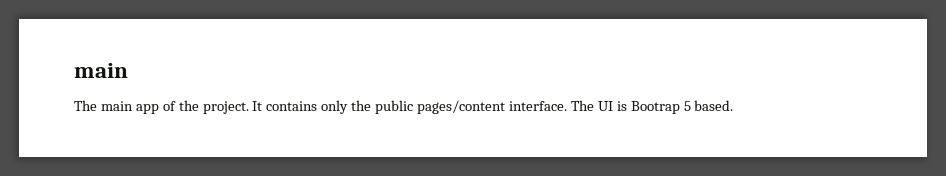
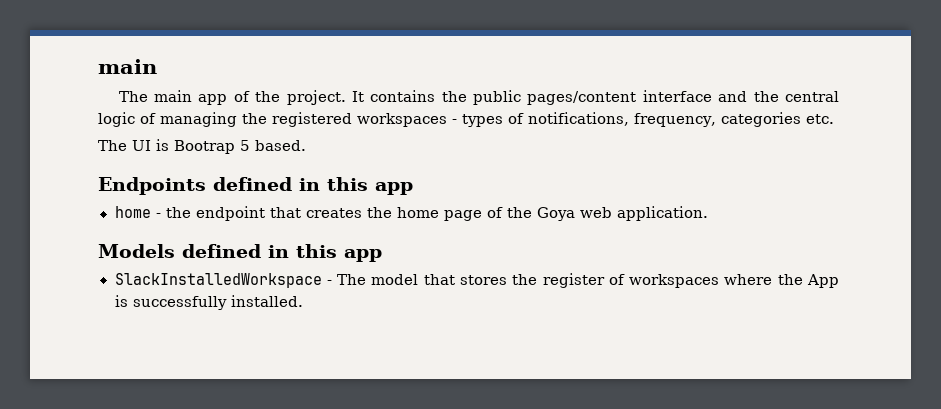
- It contains only the public pages/content interface. The UI is Bootrap 5 based.
+ It contains the public pages/content interface and the central logic of managing the registered workspaces - types of notifications, frequency, categories etc.
+ The UI is Bootrap 5 based.
+ Endpoints defined in this app
+ home - the endpoint that creates the home page of the Goya web application.
+ Models defined in this app
+ SlackInstalledWorkspace - The model that stores the register of workspaces where the App is successfully installed.

